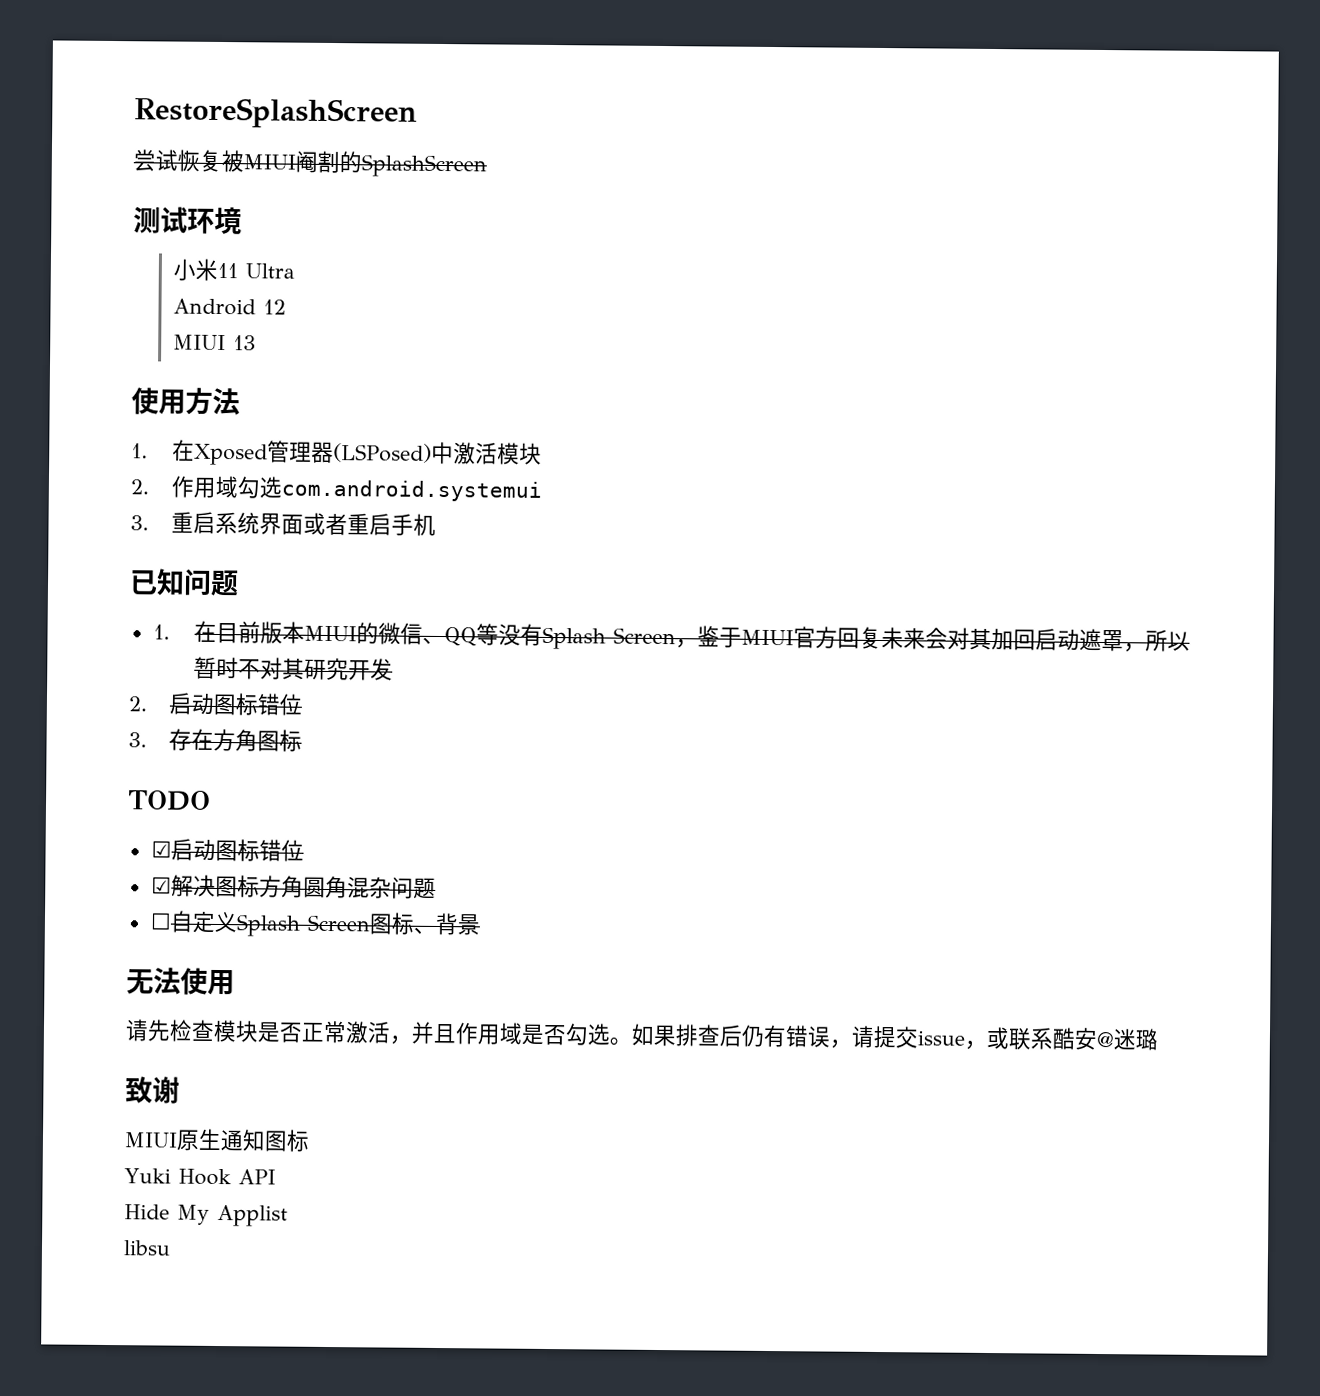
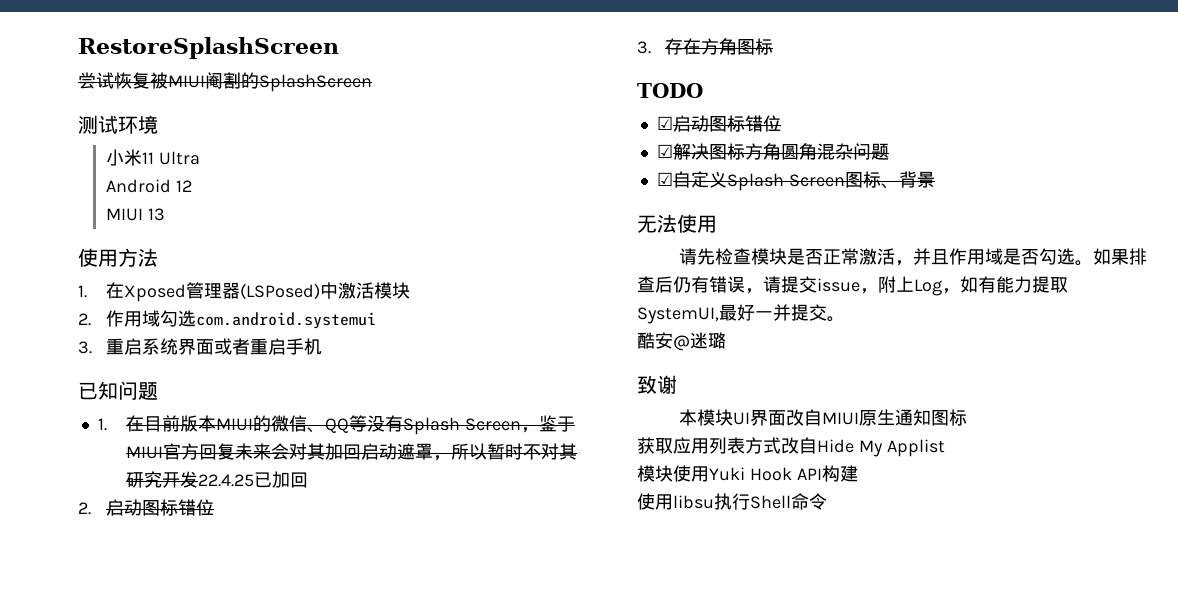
- 1.在目前版本MIUI的微信、QQ等没有Splash Screen，鉴于MIUI官方回复未来会对其加回启动遮罩，所以暂时不对其研究开发
+ 1.在目前版本MIUI的微信、QQ等没有Splash Screen，鉴于MIUI官方回复未来会对其加回启动遮罩，所以暂时不对其研究开发22.4.25已加回
- ☐自定义Splash Screen图标、背景
+ ☑自定义Splash Screen图标、背景
- 如果排查后仍有错误，请提交issue，或联系酷安@迷璐
+ 如果排查后仍有错误，请提交issue，附上Log，如有能力提取SystemUI,最好一并提交。
+ 酷安@迷璐
- MIUI原生通知图标
+ 本模块UI界面改自MIUI原生通知图标
- Yuki Hook API
- Hide My Applist
- libsu
+ 获取应用列表方式改自Hide My Applist
+ 模块使用Yuki Hook API构建
+ 使用libsu执行Shell命令

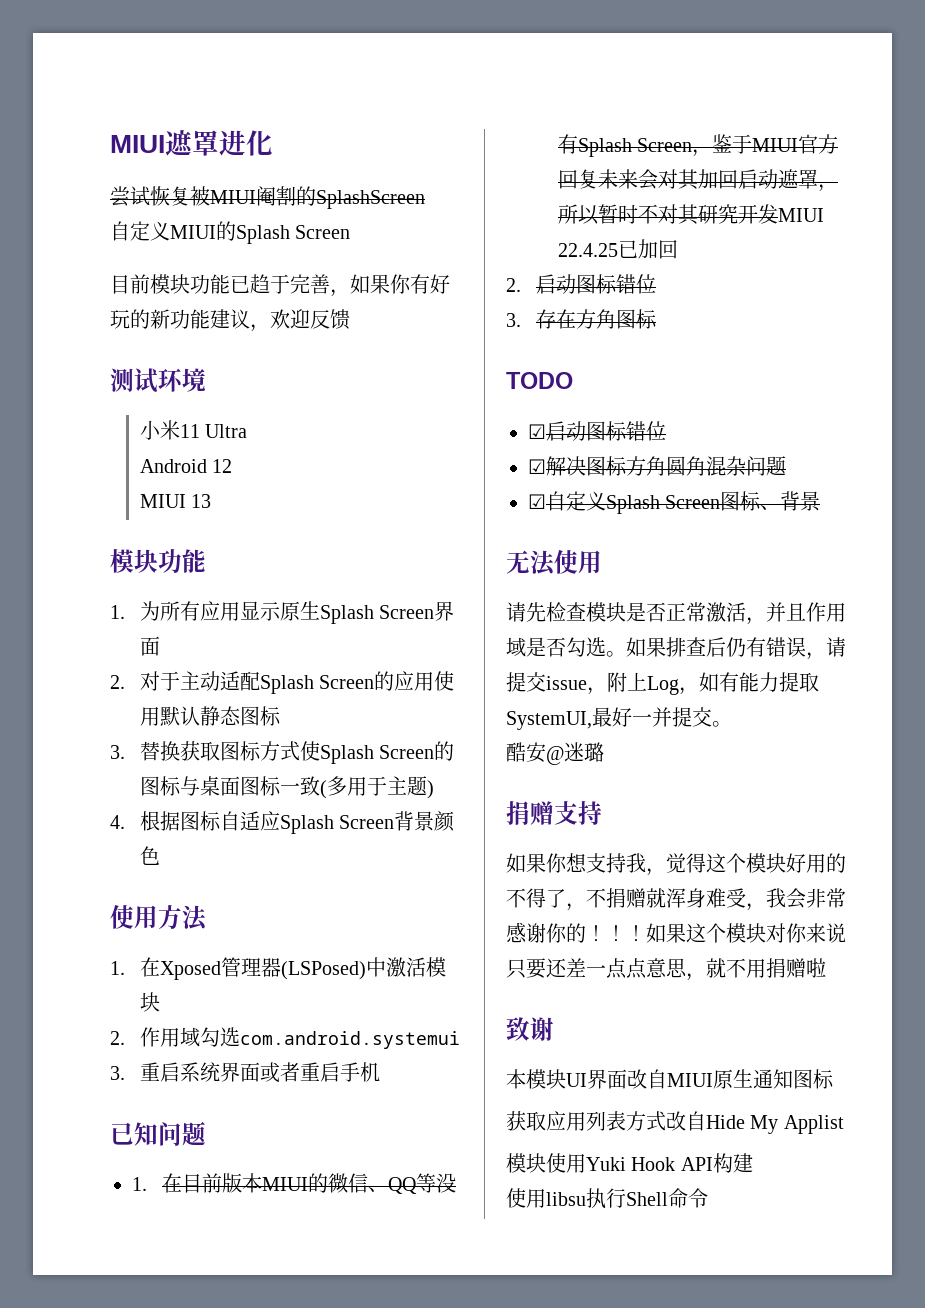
- RestoreSplashScreen
+ MIUI遮罩进化
+ 自定义MIUI的Splash Screen
+ 目前模块功能已趋于完善，如果你有好玩的新功能建议，欢迎反馈
  MIUI 13
+ 模块功能
+ 1.为所有应用显示原生Splash Screen界面
+ 2.对于主动适配Splash Screen的应用使用默认静态图标
+ 3.替换获取图标方式使Splash Screen的图标与桌面图标一致(多用于主题)
+ 4.根据图标自适应Splash Screen背景颜色
- 1.在目前版本MIUI的微信、QQ等没有Splash Screen，鉴于MIUI官方回复未来会对其加回启动遮罩，所以暂时不对其研究开发22.4.25已加回
+ 1.在目前版本MIUI的微信、QQ等没有Splash Screen，鉴于MIUI官方回复未来会对其加回启动遮罩，所以暂时不对其研究开发MIUI 22.4.25已加回
+ 捐赠支持
+ 如果你想支持我，觉得这个模块好用的不得了，不捐赠就浑身难受，我会非常感谢你的！！！如果这个模块对你来说只要还差一点点意思，就不用捐赠啦

